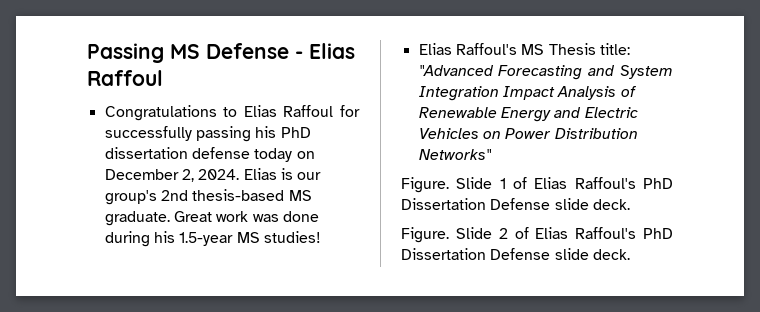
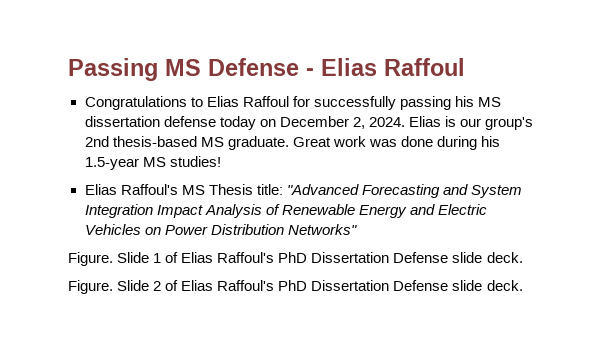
- Congratulations to Elias Raffoul for successfully passing his PhD dissertation defense today on December 2, 2024.
+ Congratulations to Elias Raffoul for successfully passing his MS dissertation defense today on December 2, 2024.

